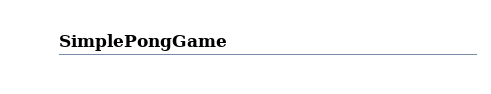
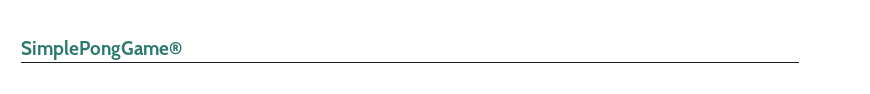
- SimplePongGame
+ SimplePongGame®

